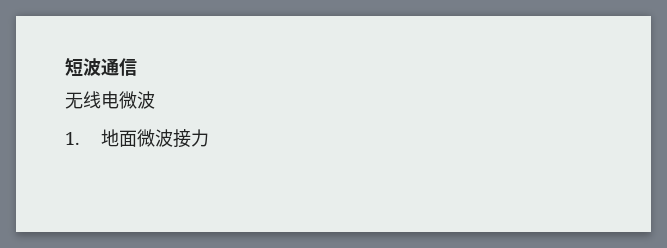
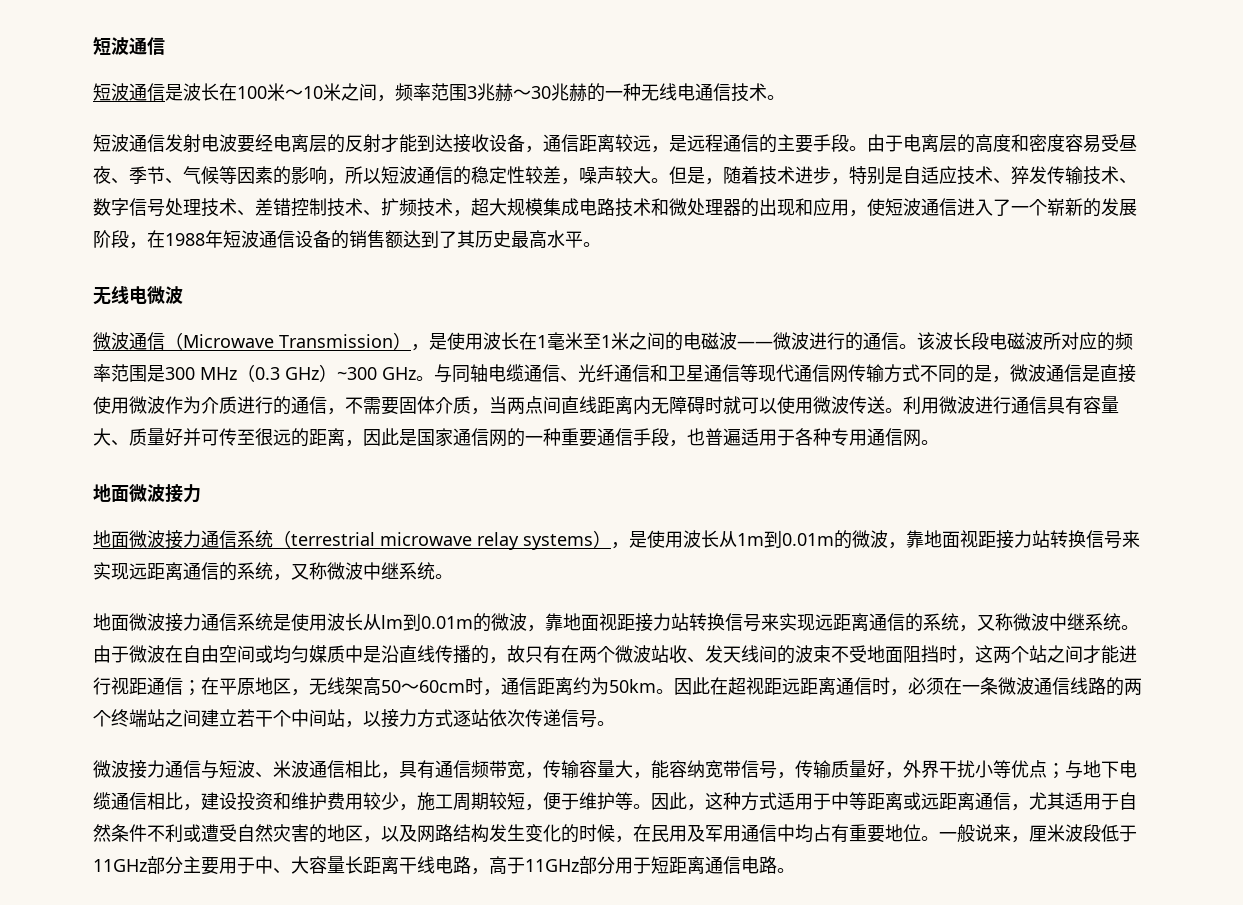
+ 短波通信是波长在100米～10米之间，频率范围3兆赫～30兆赫的一种无线电通信技术。
+ 短波通信发射电波要经电离层的反射才能到达接收设备，通信距离较远，是远程通信的主要手段。由于电离层的高度和密度容易受昼夜、季节、气候等因素的影响，所以短波通信的稳定性较差，噪声较大。但是，随着技术进步，特别是自适应技术、猝发传输技术、数字信号处理技术、差错控制技术、扩频技术，超大规模集成电路技术和微处理器的出现和应用，使短波通信进入了一个崭新的发展阶段，在1988年短波通信设备的销售额达到了其历史最高水平。
  无线电微波
- 1.地面微波接力
+ 微波通信（Microwave Transmission），是使用波长在1毫米至1米之间的电磁波——微波进行的通信。该波长段电磁波所对应的频率范围是300 MHz（0.3 GHz）~300 GHz。与同轴电缆通信、光纤通信和卫星通信等现代通信网传输方式不同的是，微波通信是直接使用微波作为介质进行的通信，不需要固体介质，当两点间直线距离内无障碍时就可以使用微波传送。利用微波进行通信具有容量大、质量好并可传至很远的距离，因此是国家通信网的一种重要通信手段，也普遍适用于各种专用通信网。
+ 地面微波接力
+ 地面微波接力通信系统（terrestrial microwave relay systems），是使用波长从1m到0.01m的微波，靠地面视距接力站转换信号来实现远距离通信的系统，又称微波中继系统。
+ 地面微波接力通信系统是使用波长从lm到0.01m的微波，靠地面视距接力站转换信号来实现远距离通信的系统，又称微波中继系统。由于微波在自由空间或均匀媒质中是沿直线传播的，故只有在两个微波站收、发天线间的波束不受地面阻挡时，这两个站之间才能进行视距通信；在平原地区，无线架高50～60cm时，通信距离约为50km。因此在超视距远距离通信时，必须在一条微波通信线路的两个终端站之间建立若干个中间站，以接力方式逐站依次传递信号。
+ 微波接力通信与短波、米波通信相比，具有通信频带宽，传输容量大，能容纳宽带信号，传输质量好，外界干扰小等优点；与地下电缆通信相比，建设投资和维护费用较少，施工周期较短，便于维护等。因此，这种方式适用于中等距离或远距离通信，尤其适用于自然条件不利或遭受自然灾害的地区，以及网路结构发生变化的时候，在民用及军用通信中均占有重要地位。一般说来，厘米波段低于11GHz部分主要用于中、大容量长距离干线电路，高于11GHz部分用于短距离通信电路。

